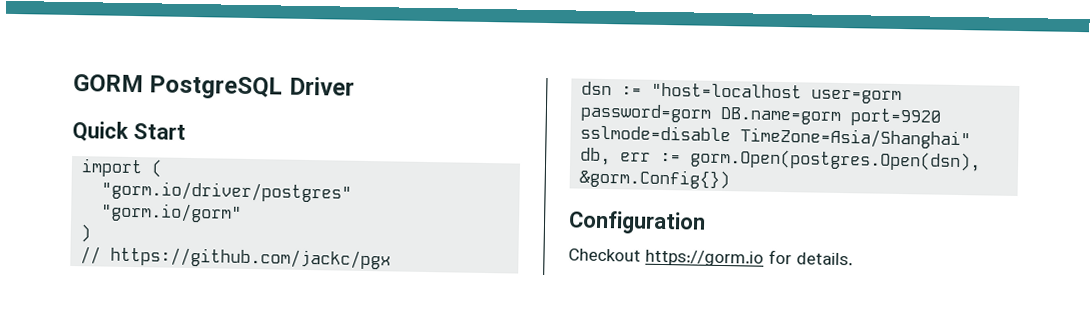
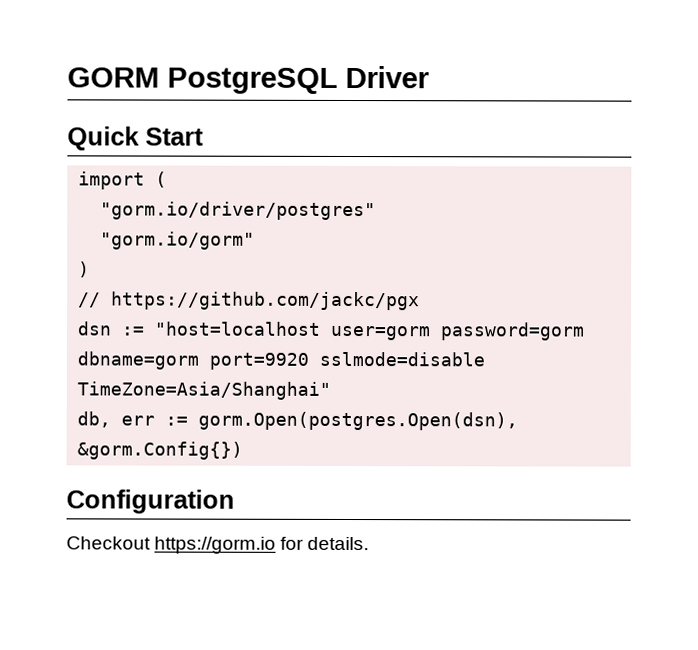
- dsn := "host=localhost user=gorm password=gorm DB.name=gorm port=9920 sslmode=disable TimeZone=Asia/Shanghai"
+ dsn := "host=localhost user=gorm password=gorm dbname=gorm port=9920 sslmode=disable TimeZone=Asia/Shanghai"

